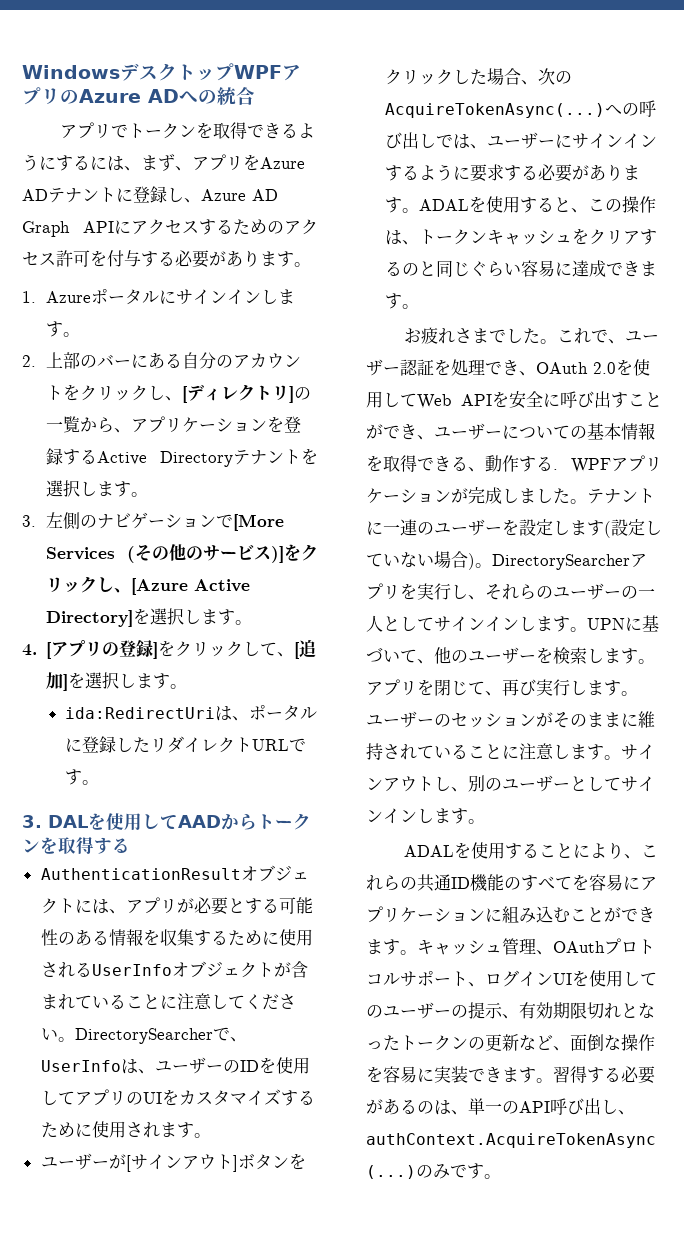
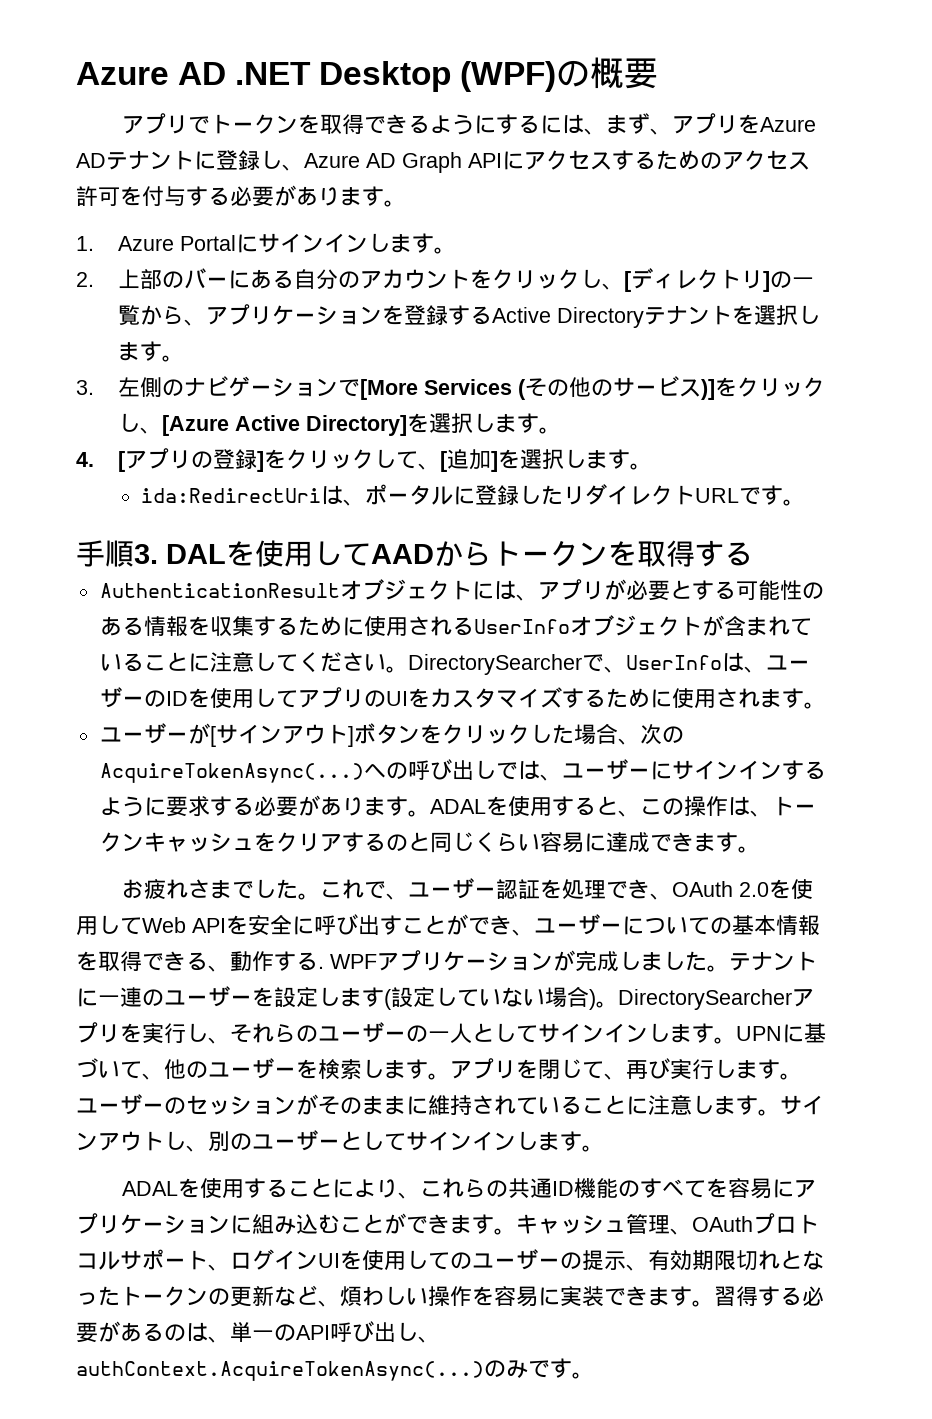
- WindowsデスクトップWPFアプリのAzure ADへの統合
+ Azure AD .NET Desktop (WPF)の概要
- 1. Azureポータルにサインインします。
+ 1. Azure Portalにサインインします。
- 3. DALを使用してAADからトークンを取得する
+ 手順3. DALを使用してAADからトークンを取得する
- ADALを使用すると、この操作は、トークンキャッシュをクリアするのと同じぐらい容易に達成できます。
+ ADALを使用すると、この操作は、トークンキャッシュをクリアするのと同じくらい容易に達成できます。
- キャッシュ管理、OAuthプロトコルサポート、ログインUIを使用してのユーザーの提示、有効期限切れとなったトークンの更新など、面倒な操作を容易に実装できます。
+ キャッシュ管理、OAuthプロトコルサポート、ログインUIを使用してのユーザーの提示、有効期限切れとなったトークンの更新など、煩わしい操作を容易に実装できます。

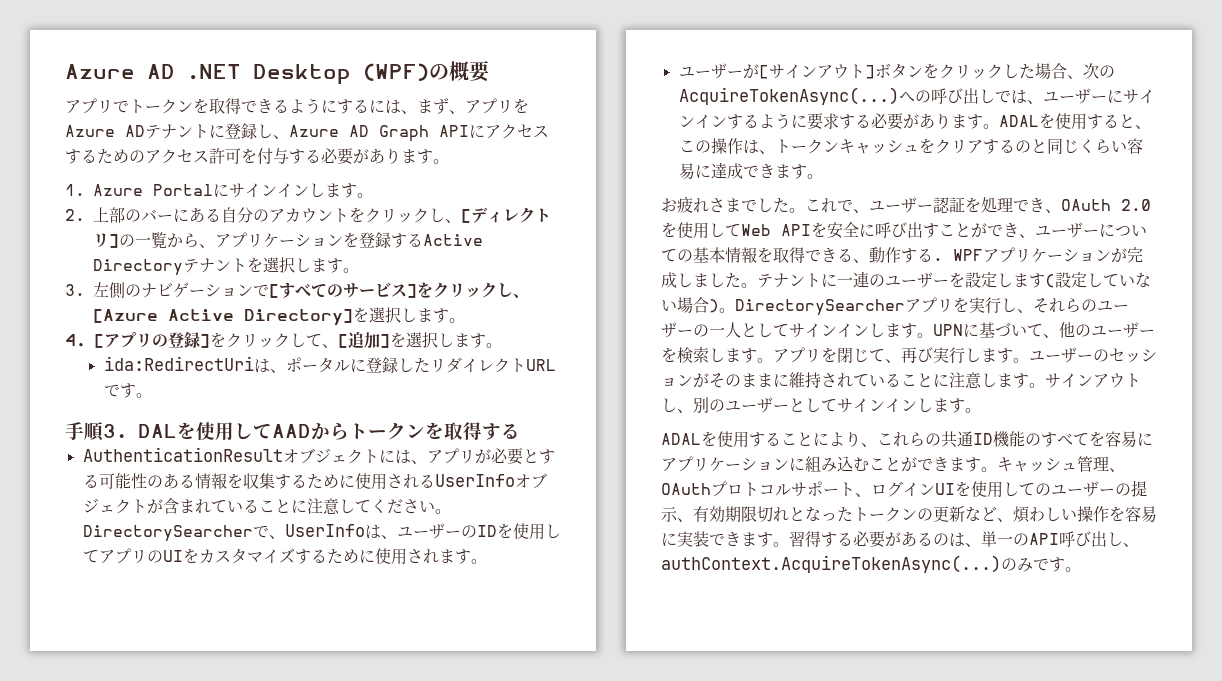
- 3.左側のナビゲーションで[More Services (その他のサービス)]をクリックし、[Azure Active Directory]を選択します。
+ 3.左側のナビゲーションで[すべてのサービス]をクリックし、[Azure Active Directory]を選択します。

